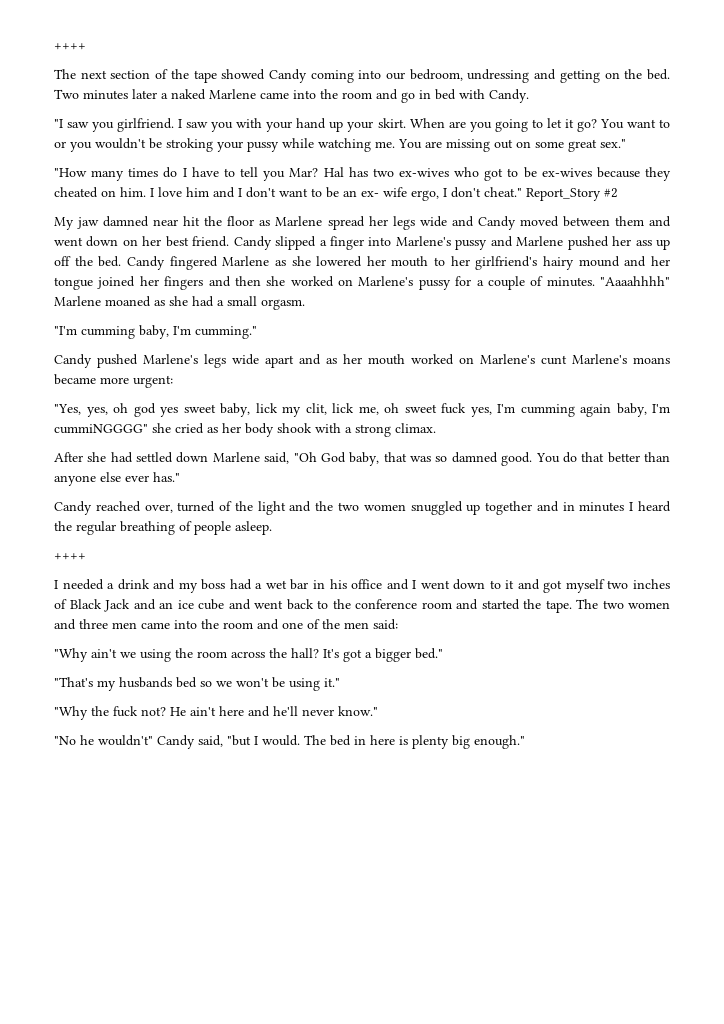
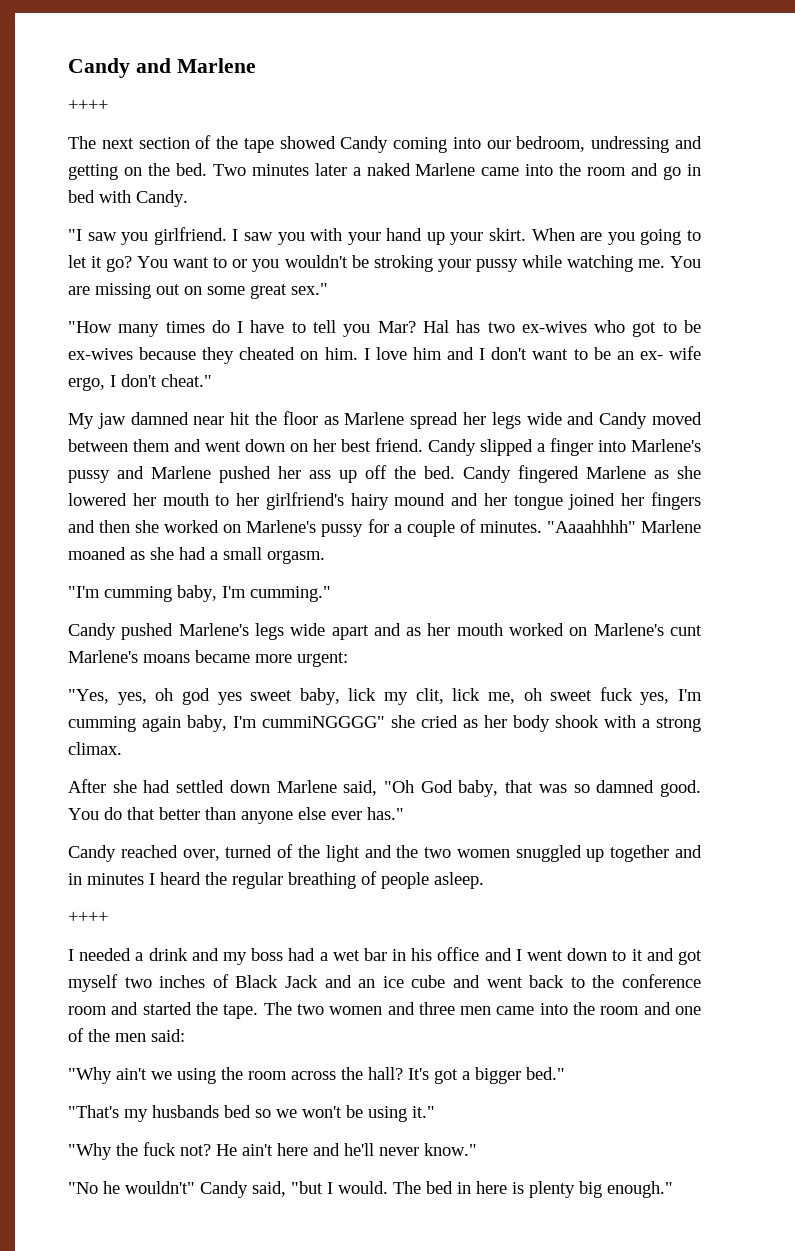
+ Candy and Marlene
- Report_Story #2

